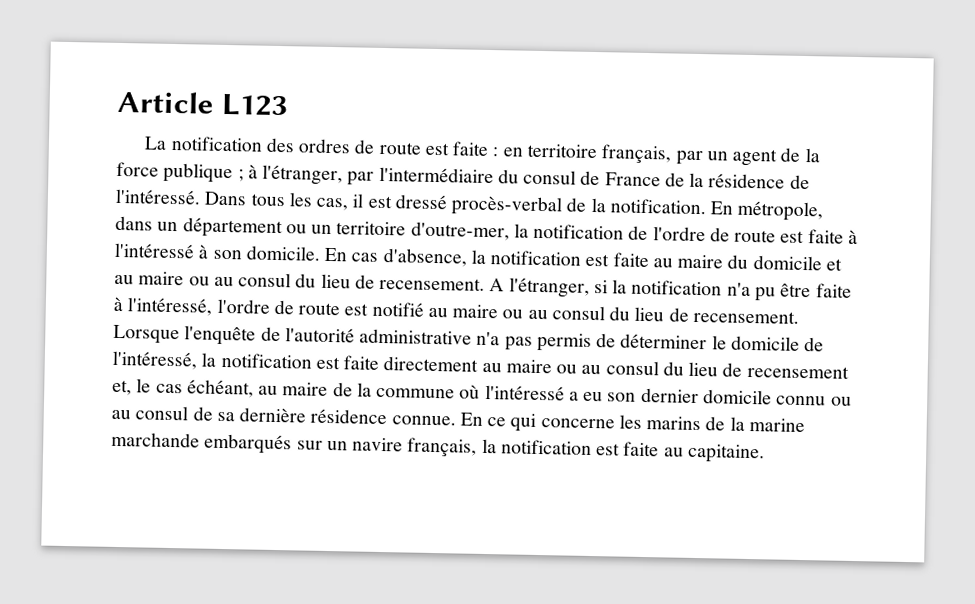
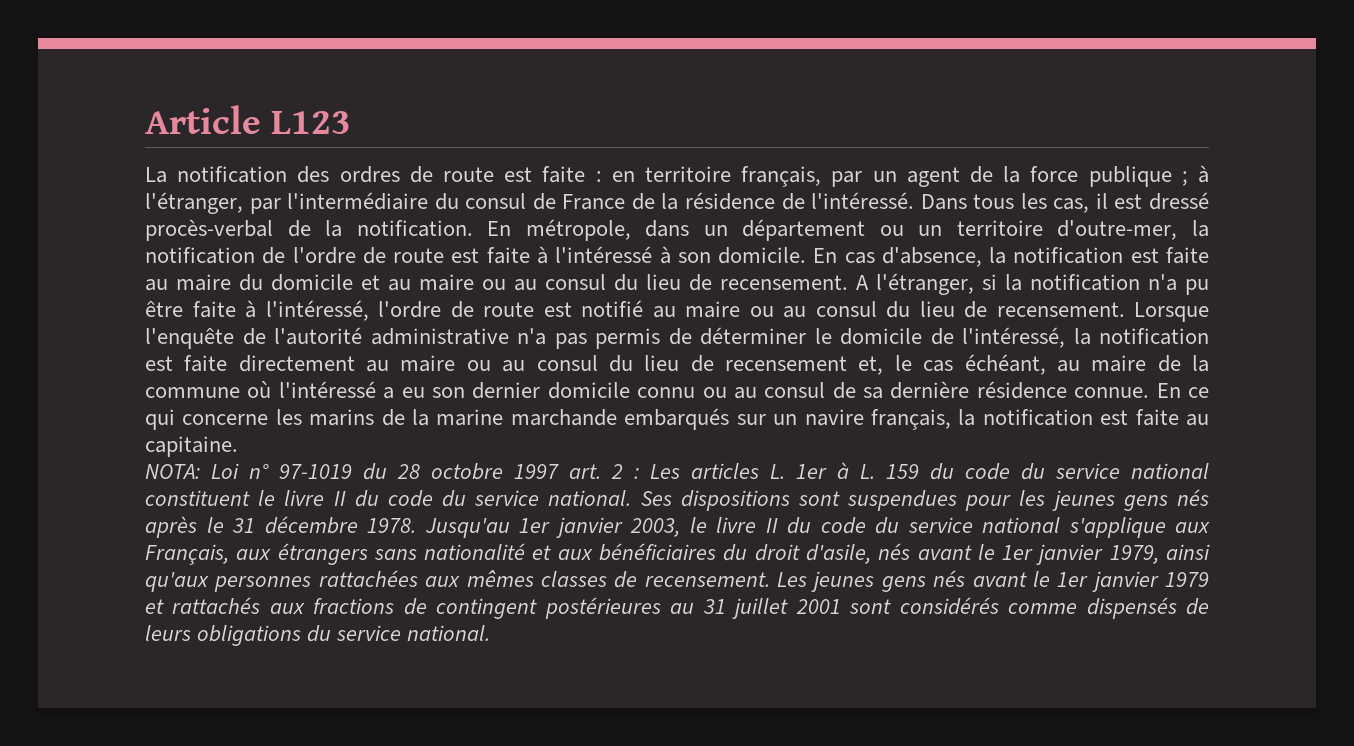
+ NOTA: Loi n° 97-1019 du 28 octobre 1997 art. 2 : Les articles L. 1er à L. 159 du code du service national constituent le livre II du code du service national. Ses dispositions sont suspendues pour les jeunes gens nés après le 31 décembre 1978. Jusqu'au 1er janvier 2003, le livre II du code du service national s'applique aux Français, aux étrangers sans nationalité et aux bénéficiaires du droit d'asile, nés avant le 1er janvier 1979, ainsi qu'aux personnes rattachées aux mêmes classes de recensement. Les jeunes gens nés avant le 1er janvier 1979 et rattachés aux fractions de contingent postérieures au 31 juillet 2001 sont considérés comme dispensés de leurs obligations du service national.

